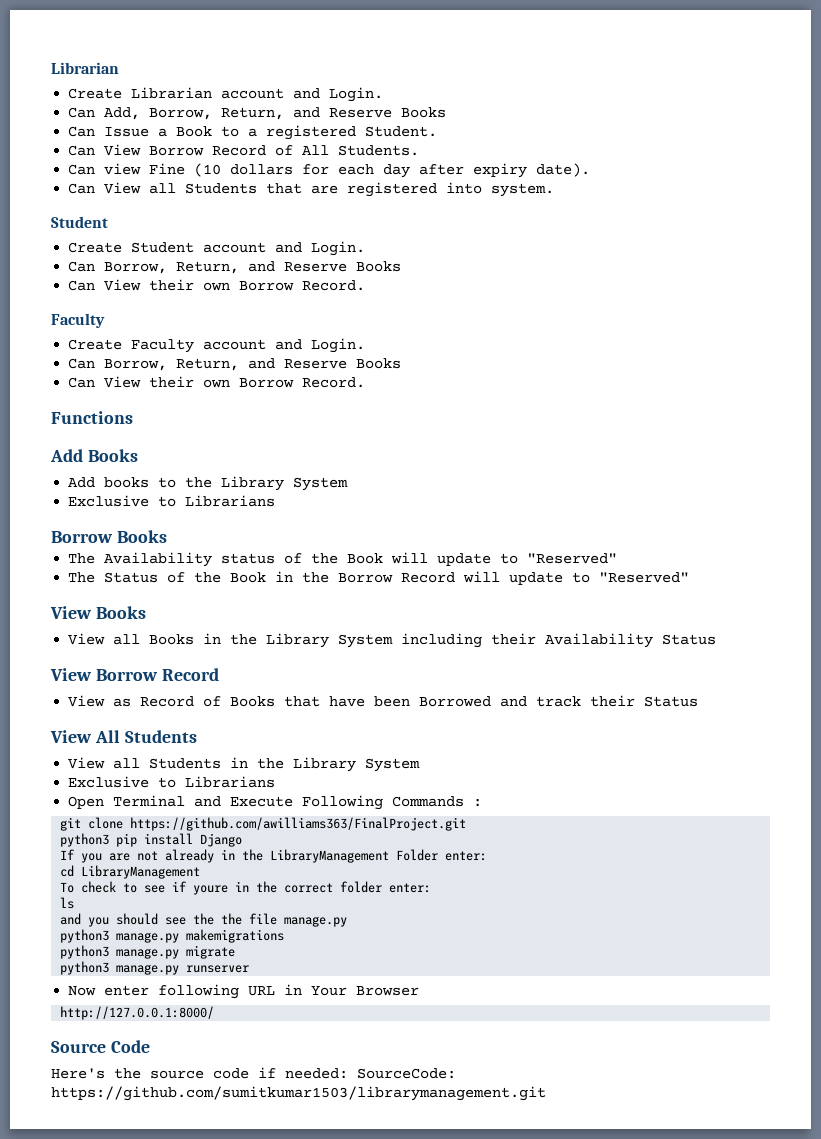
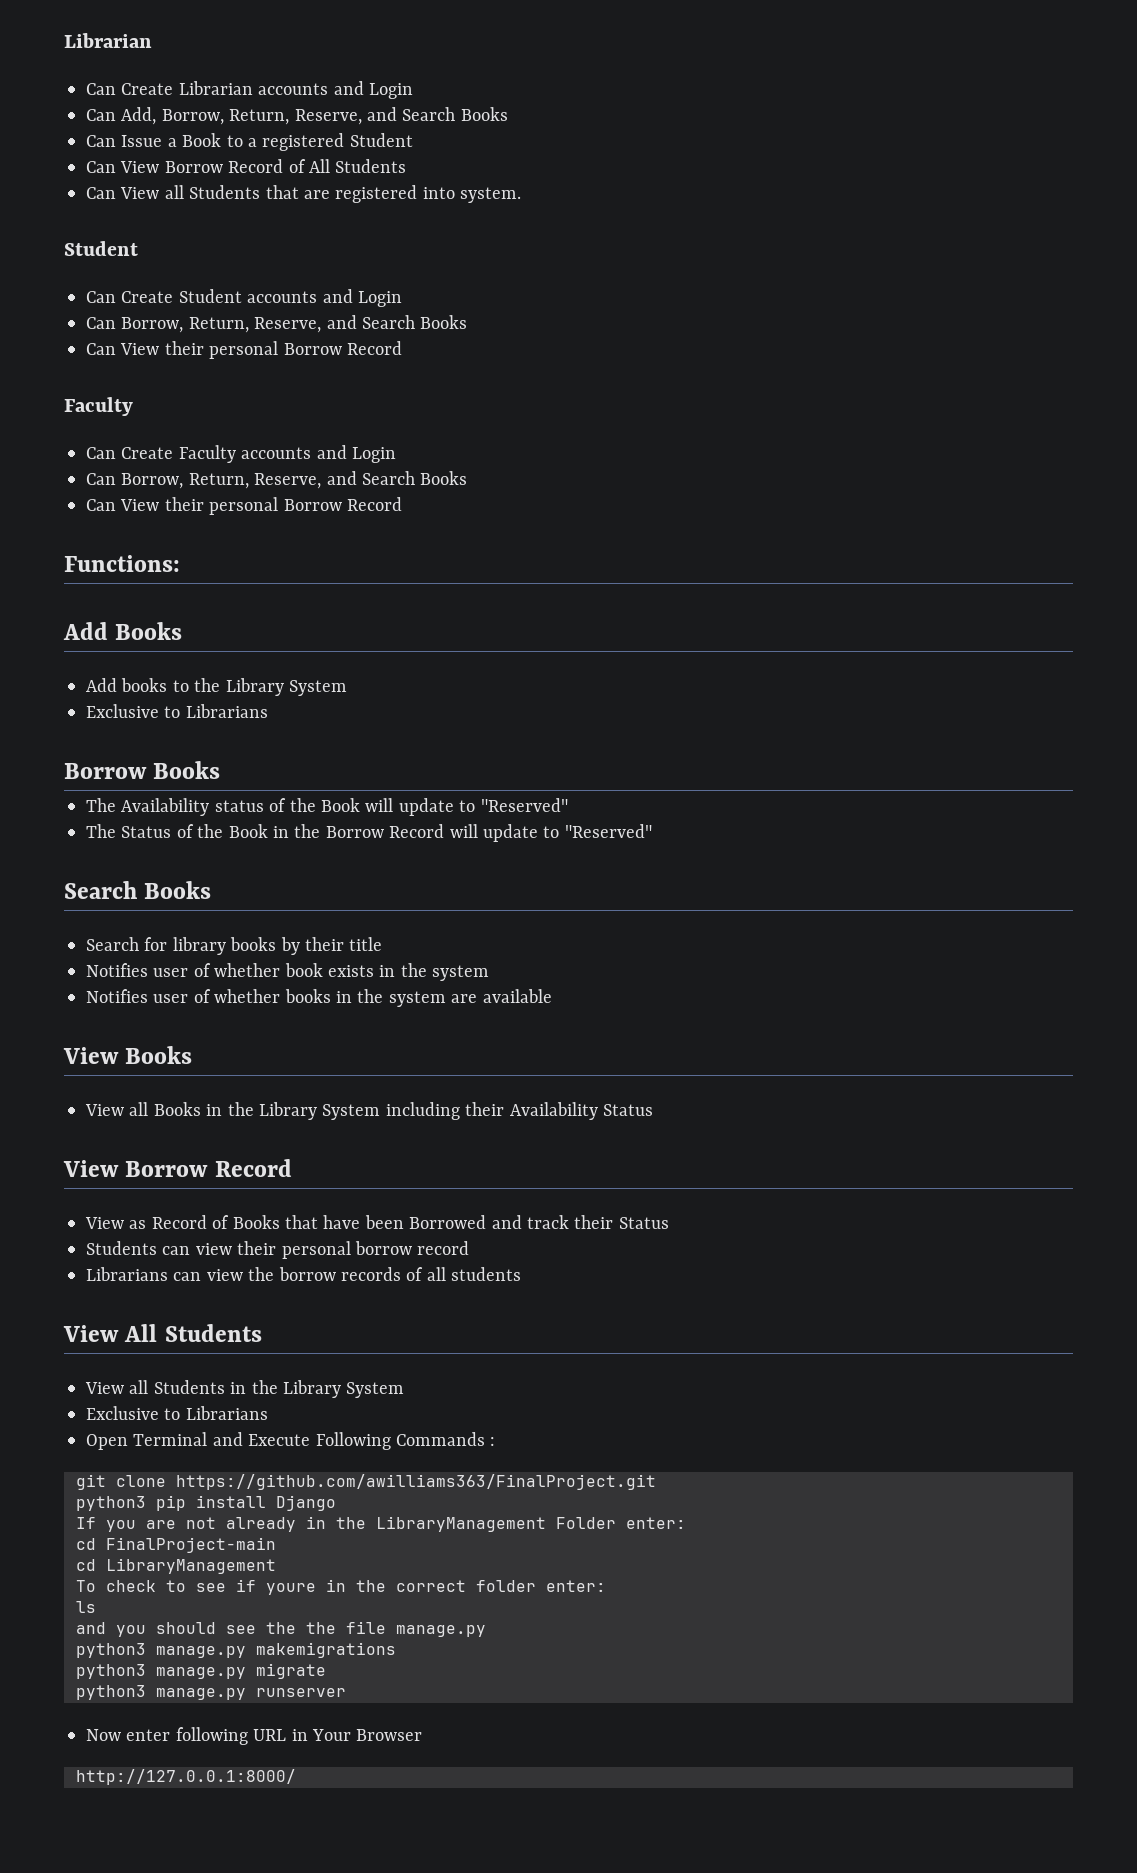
- Create Librarian account and Login.
+ Can Create Librarian accounts and Login
- Can Add, Borrow, Return, and Reserve Books
+ Can Add, Borrow, Return, Reserve, and Search Books
- Can Issue a Book to a registered Student.
+ Can Issue a Book to a registered Student
- Can View Borrow Record of All Students.
- Can view Fine (10 dollars for each day after expiry date).
+ Can View Borrow Record of All Students
- Create Student account and Login.
- Can Borrow, Return, and Reserve Books
- Can View their own Borrow Record.
+ Can Create Student accounts and Login
+ Can Borrow, Return, Reserve, and Search Books
+ Can View their personal Borrow Record
- Create Faculty account and Login.
- Can Borrow, Return, and Reserve Books
- Can View their own Borrow Record.
- Functions
+ Can Create Faculty accounts and Login
+ Can Borrow, Return, Reserve, and Search Books
+ Can View their personal Borrow Record
+ Functions:
  The Status of the Book in the Borrow Record will update to "Reserved"
+ Search Books
+ Search for library books by their title
+ Notifies user of whether book exists in the system
+ Notifies user of whether books in the system are available
+ Students can view their personal borrow record
+ Librarians can view the borrow records of all students
+ cd FinalProject-main
- Source Code
- Here's the source code if needed: SourceCode: https://github.com/sumitkumar1503/librarymanagement.git

